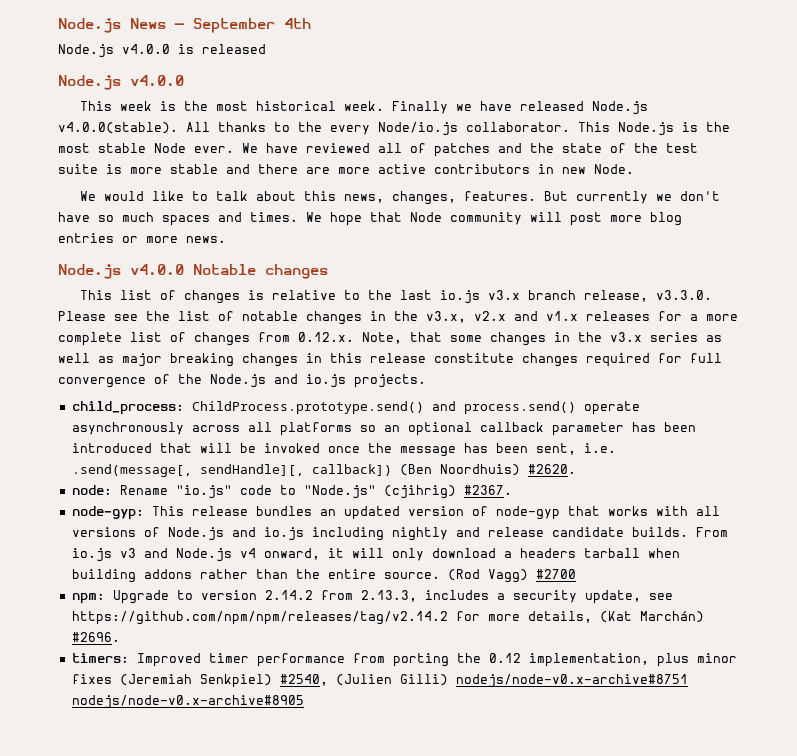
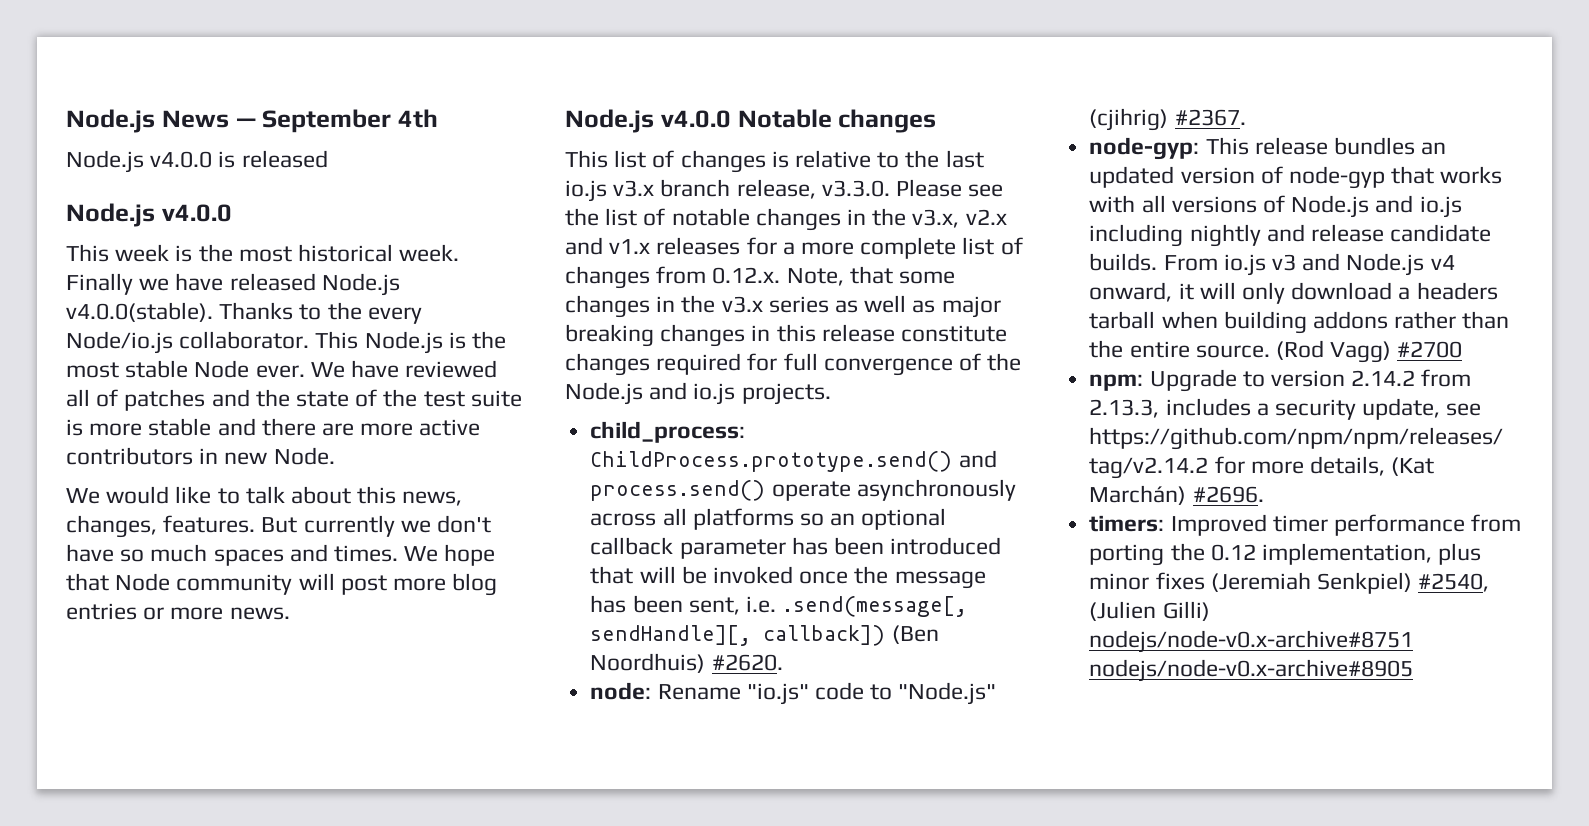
- Finally we have released Node.js v4.0.0(stable). All thanks to the every Node/io.js collaborator.
+ Finally we have released Node.js v4.0.0(stable). Thanks to the every Node/io.js collaborator.

